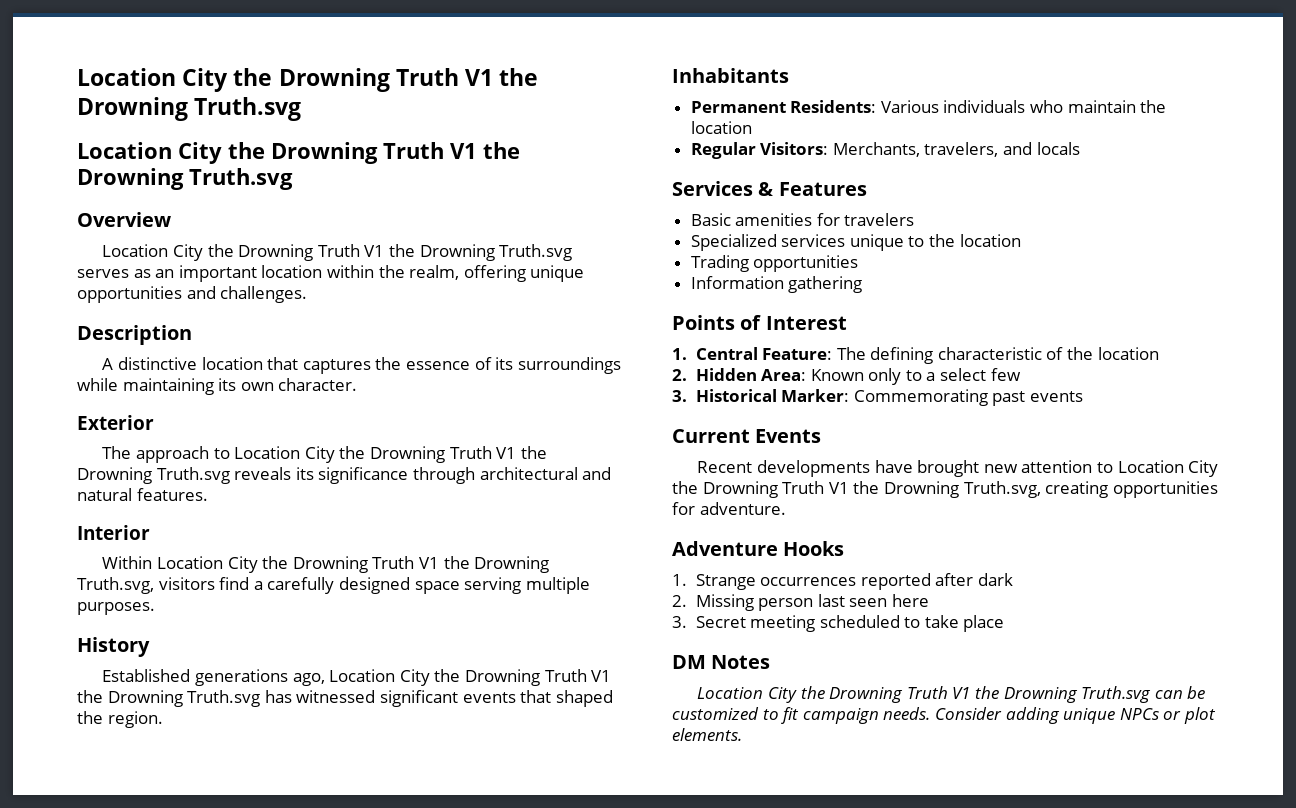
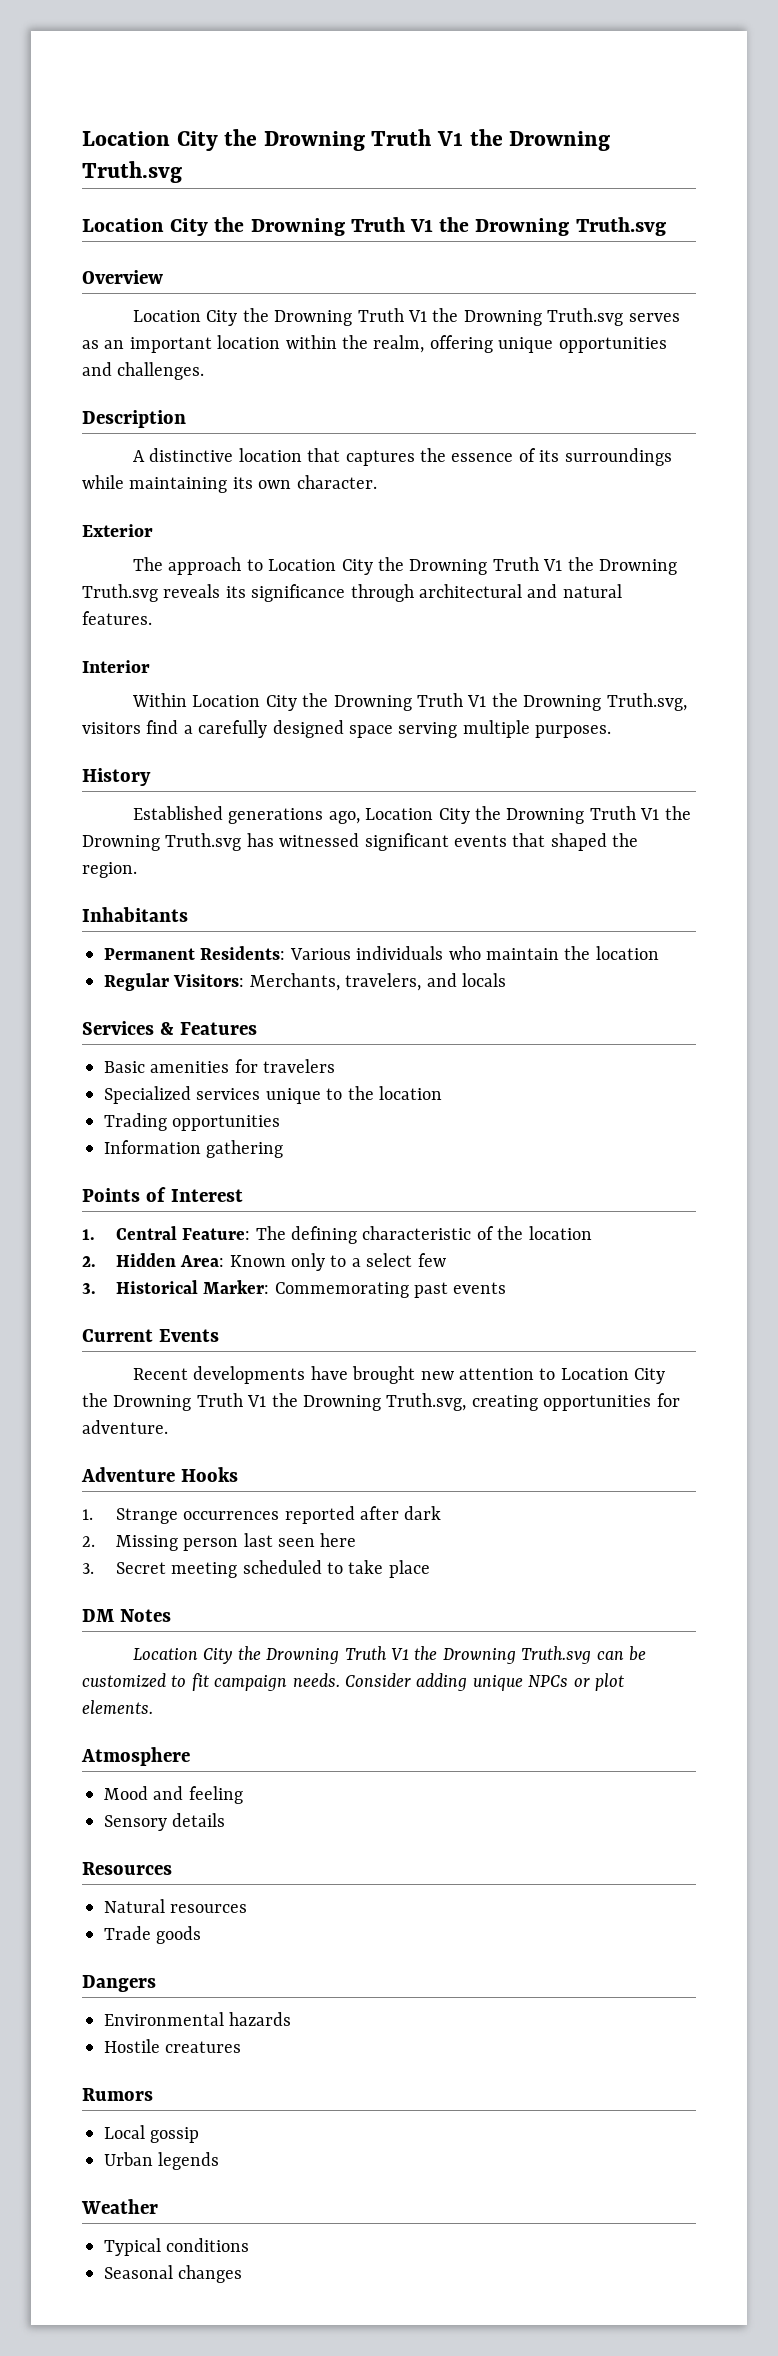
+ Atmosphere
+ Mood and feeling
+ Sensory details
+ Resources
+ Natural resources
+ Trade goods
+ Dangers
+ Environmental hazards
+ Hostile creatures
+ Rumors
+ Local gossip
+ Urban legends
+ Weather
+ Typical conditions
+ Seasonal changes

